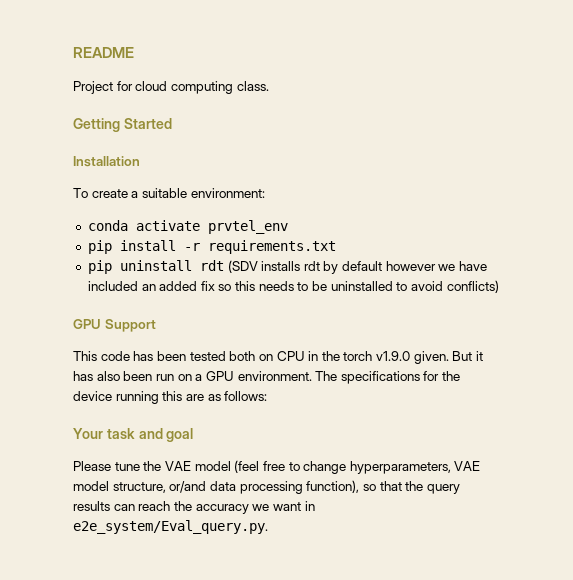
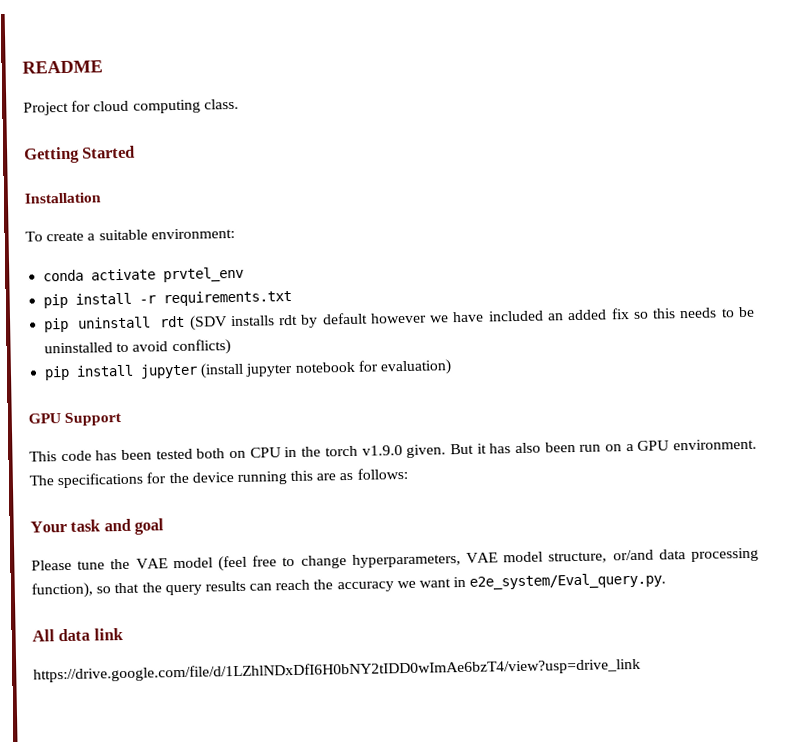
+ pip install jupyter (install jupyter notebook for evaluation)
+ All data link
+ https://drive.google.com/file/d/1LZhlNDxDfI6H0bNY2tIDD0wImAe6bzT4/view?usp=drive_link

